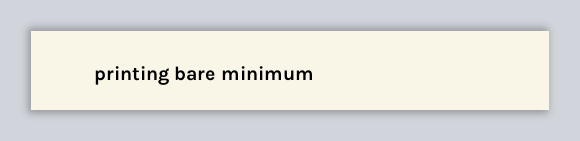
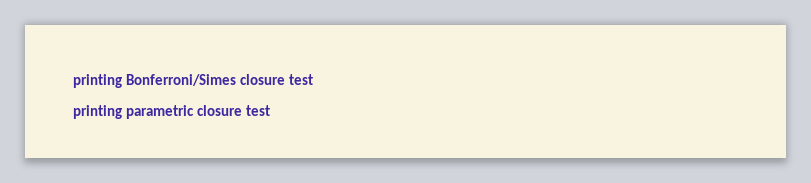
- printing bare minimum
+ printing Bonferroni/Simes closure test
+ printing parametric closure test

